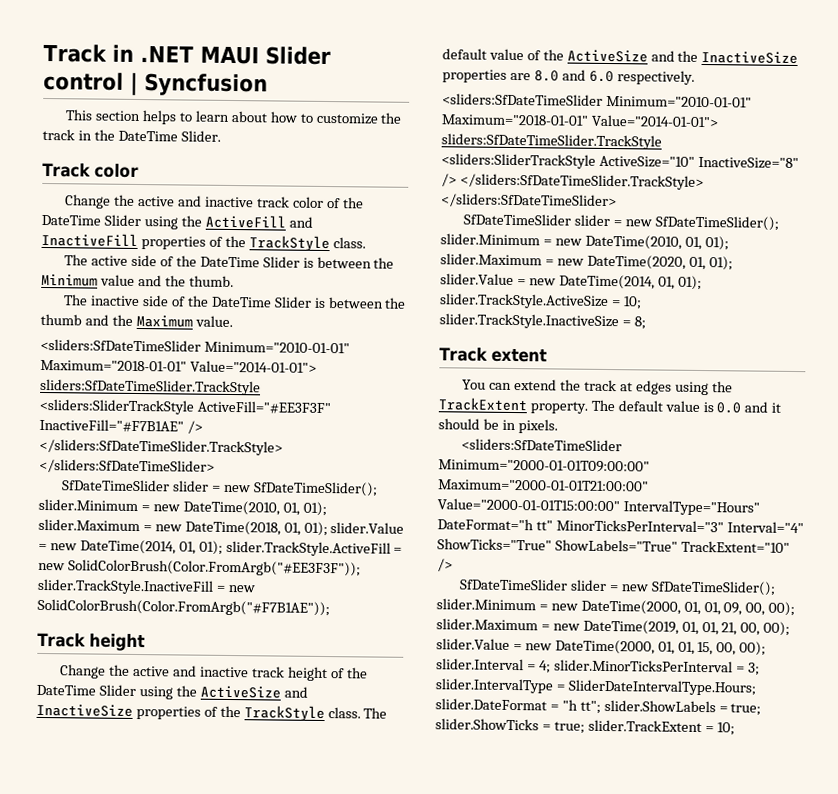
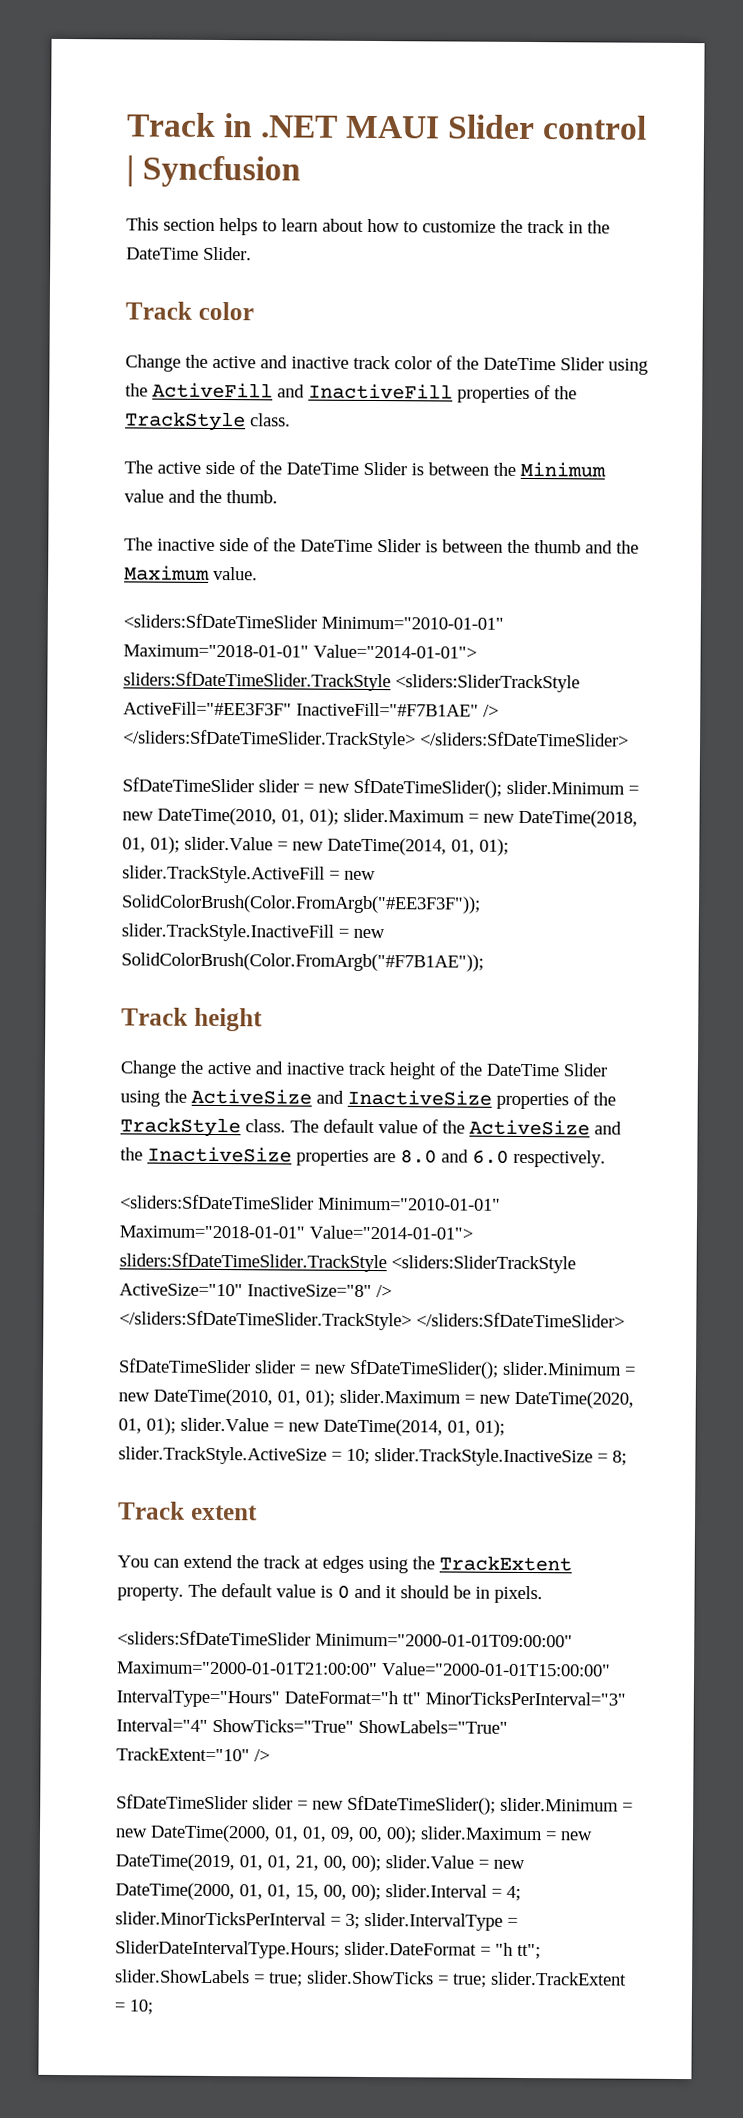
- The default value is 0.0 and it should be in pixels.
+ The default value is 0 and it should be in pixels.

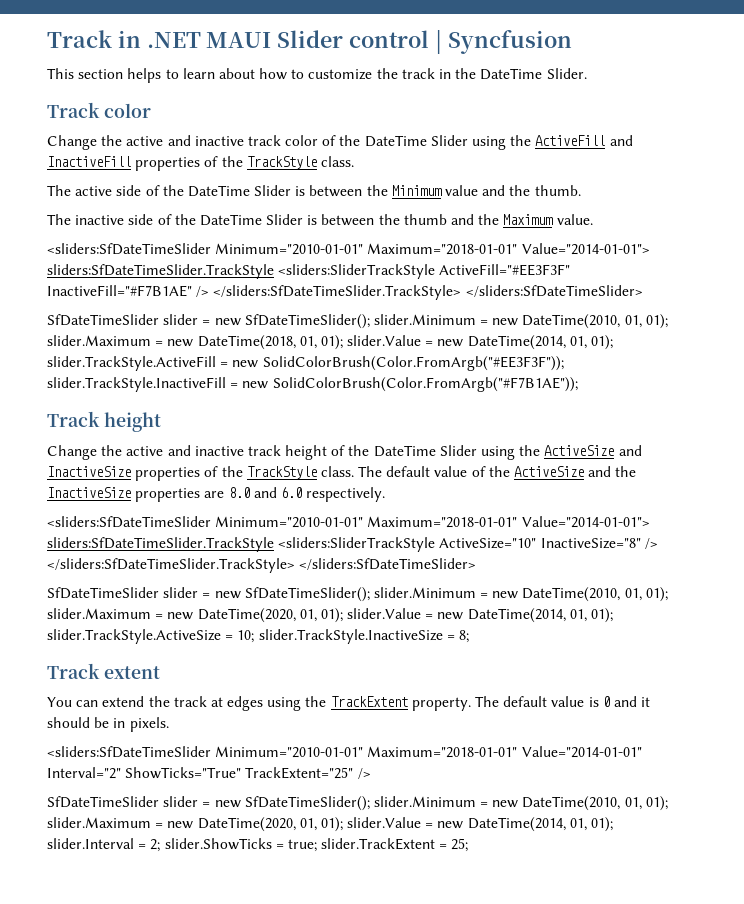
- <sliders:SfDateTimeSlider Minimum="2000-01-01T09:00:00" Maximum="2000-01-01T21:00:00" Value="2000-01-01T15:00:00" IntervalType="Hours" DateFormat="h tt" MinorTicksPerInterval="3" Interval="4" ShowTicks="True" ShowLabels="True" TrackExtent="10" />
+ <sliders:SfDateTimeSlider Minimum="2010-01-01" Maximum="2018-01-01" Value="2014-01-01" Interval="2" ShowTicks="True" TrackExtent="25" />
- SfDateTimeSlider slider = new SfDateTimeSlider(); slider.Minimum = new DateTime(2000, 01, 01, 09, 00, 00); slider.Maximum = new DateTime(2019, 01, 01, 21, 00, 00); slider.Value = new DateTime(2000, 01, 01, 15, 00, 00); slider.Interval = 4; slider.MinorTicksPerInterval = 3; slider.IntervalType = SliderDateIntervalType.Hours; slider.DateFormat = "h tt"; slider.ShowLabels = true; slider.ShowTicks = true; slider.TrackExtent = 10;
+ SfDateTimeSlider slider = new SfDateTimeSlider(); slider.Minimum = new DateTime(2010, 01, 01); slider.Maximum = new DateTime(2020, 01, 01); slider.Value = new DateTime(2014, 01, 01); slider.Interval = 2; slider.ShowTicks = true; slider.TrackExtent = 25;

